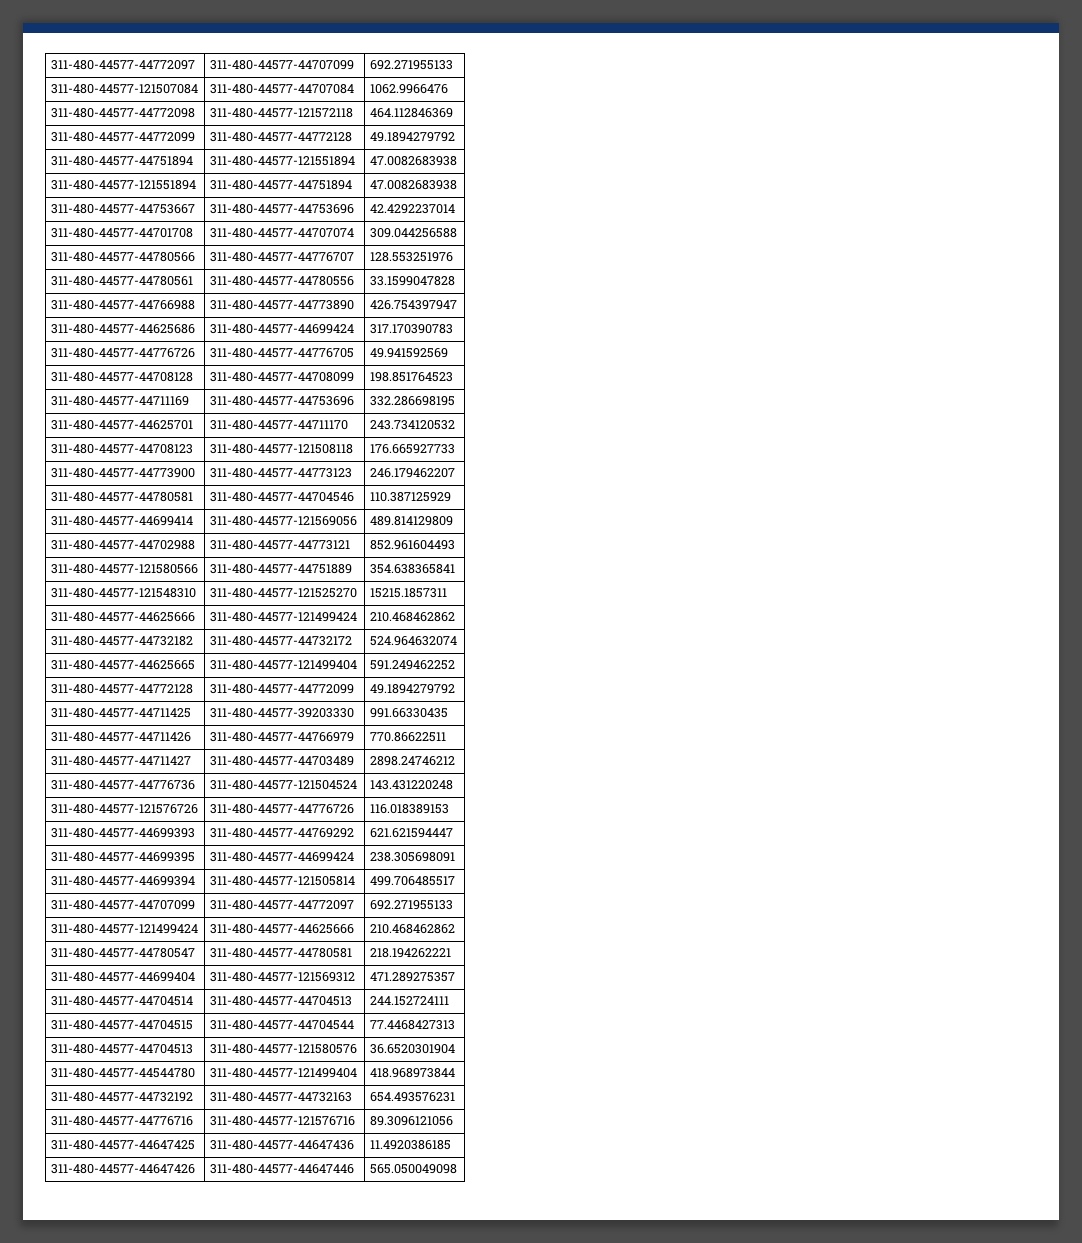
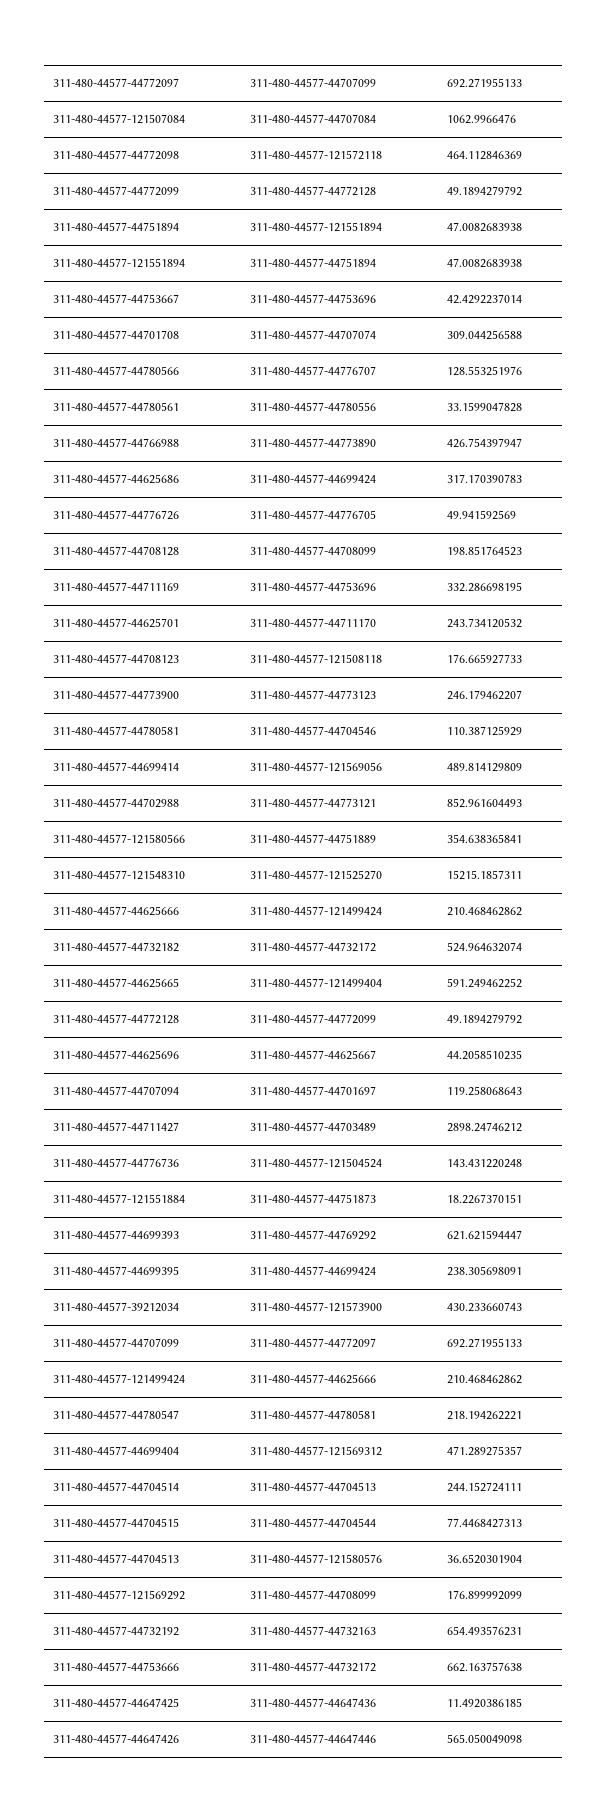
- 311-480-44577-44711425 | 311-480-44577-39203330 | 991.66330435
- 311-480-44577-44711426 | 311-480-44577-44766979 | 770.86622511
+ 311-480-44577-44625696 | 311-480-44577-44625667 | 44.2058510235
+ 311-480-44577-44707094 | 311-480-44577-44701697 | 119.258068643
- 311-480-44577-121576726 | 311-480-44577-44776726 | 116.018389153
+ 311-480-44577-121551884 | 311-480-44577-44751873 | 18.2267370151
- 311-480-44577-44699394 | 311-480-44577-121505814 | 499.706485517
+ 311-480-44577-39212034 | 311-480-44577-121573900 | 430.233660743
- 311-480-44577-44544780 | 311-480-44577-121499404 | 418.968973844
+ 311-480-44577-121569292 | 311-480-44577-44708099 | 176.899992099
- 311-480-44577-44776716 | 311-480-44577-121576716 | 89.3096121056
+ 311-480-44577-44753666 | 311-480-44577-44732172 | 662.163757638

